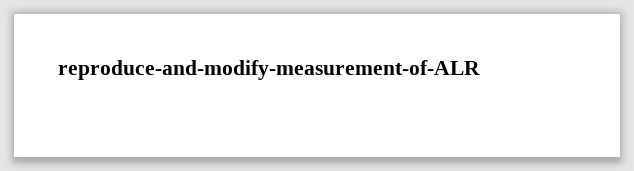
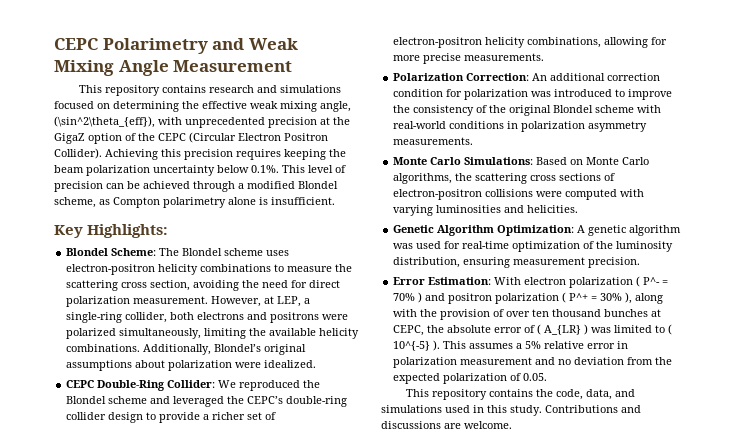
- reproduce-and-modify-measurement-of-ALR
+ CEPC Polarimetry and Weak Mixing Angle Measurement
+ This repository contains research and simulations focused on determining the effective weak mixing angle, (\sin^2\theta_{eff}), with unprecedented precision at the GigaZ option of the CEPC (Circular Electron Positron Collider). Achieving this precision requires keeping the beam polarization uncertainty below 0.1%. This level of precision can be achieved through a modified Blondel scheme, as Compton polarimetry alone is insufficient.
+ Key Highlights:
+ Blondel Scheme: The Blondel scheme uses electron-positron helicity combinations to measure the scattering cross section, avoiding the need for direct polarization measurement. However, at LEP, a single-ring collider, both electrons and positrons were polarized simultaneously, limiting the available helicity combinations. Additionally, Blondel’s original assumptions about polarization were idealized.
+ CEPC Double-Ring Collider: We reproduced the Blondel scheme and leveraged the CEPC’s double-ring collider design to provide a richer set of electron-positron helicity combinations, allowing for more precise measurements.
+ Polarization Correction: An additional correction condition for polarization was introduced to improve the consistency of the original Blondel scheme with real-world conditions in polarization asymmetry measurements.
+ Monte Carlo Simulations: Based on Monte Carlo algorithms, the scattering cross sections of electron-positron collisions were computed with varying luminosities and helicities.
+ Genetic Algorithm Optimization: A genetic algorithm was used for real-time optimization of the luminosity distribution, ensuring measurement precision.
+ Error Estimation: With electron polarization ( P^- = 70% ) and positron polarization ( P^+ = 30% ), along with the provision of over ten thousand bunches at CEPC, the absolute error of ( A_{LR} ) was limited to ( 10^{-5} ). This assumes a 5% relative error in polarization measurement and no deviation from the expected polarization of 0.05.
+ This repository contains the code, data, and simulations used in this study. Contributions and discussions are welcome.

